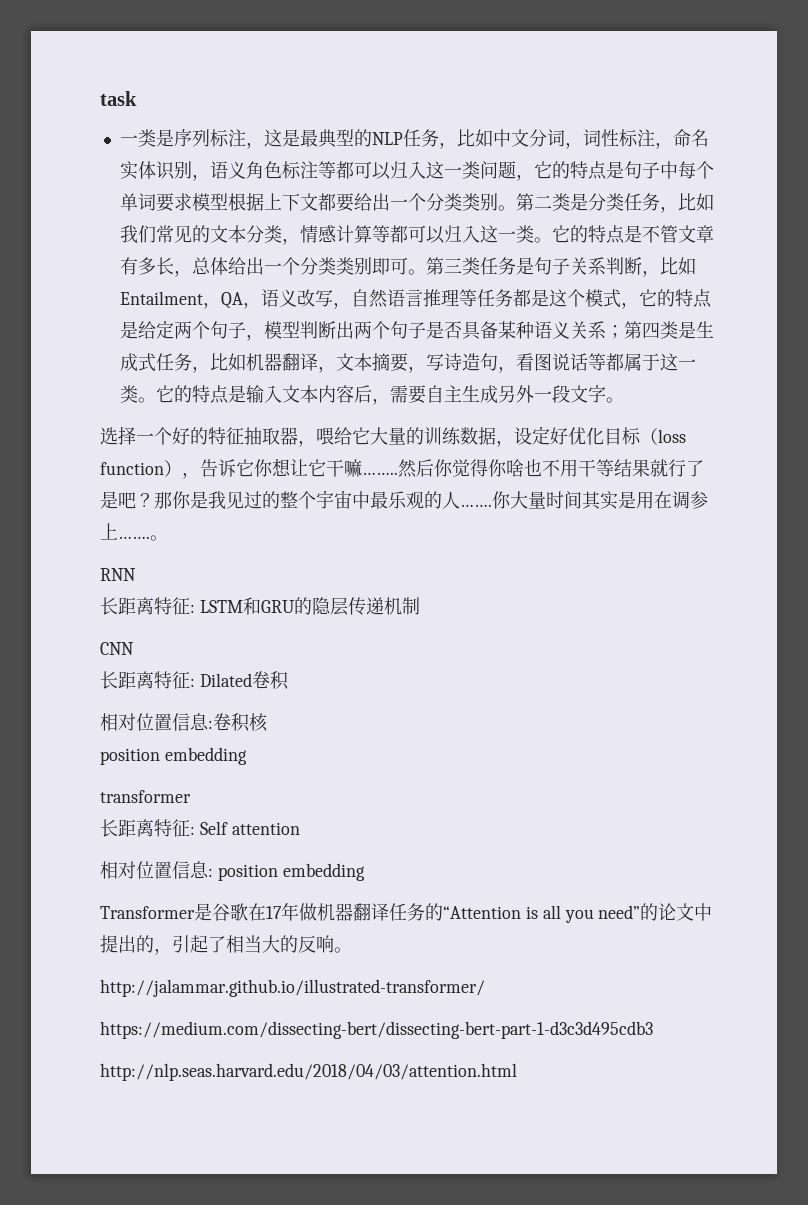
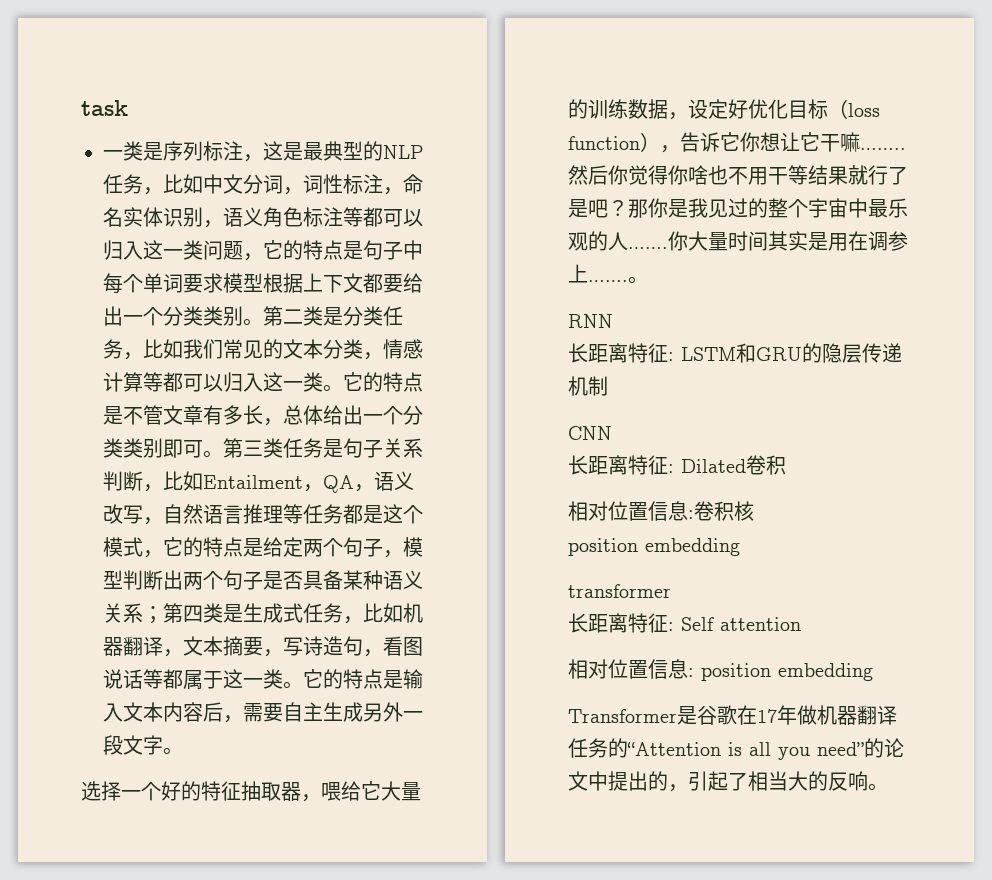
- http://jalammar.github.io/illustrated-transformer/
- https://medium.com/dissecting-bert/dissecting-bert-part-1-d3c3d495cdb3
- http://nlp.seas.harvard.edu/2018/04/03/attention.html

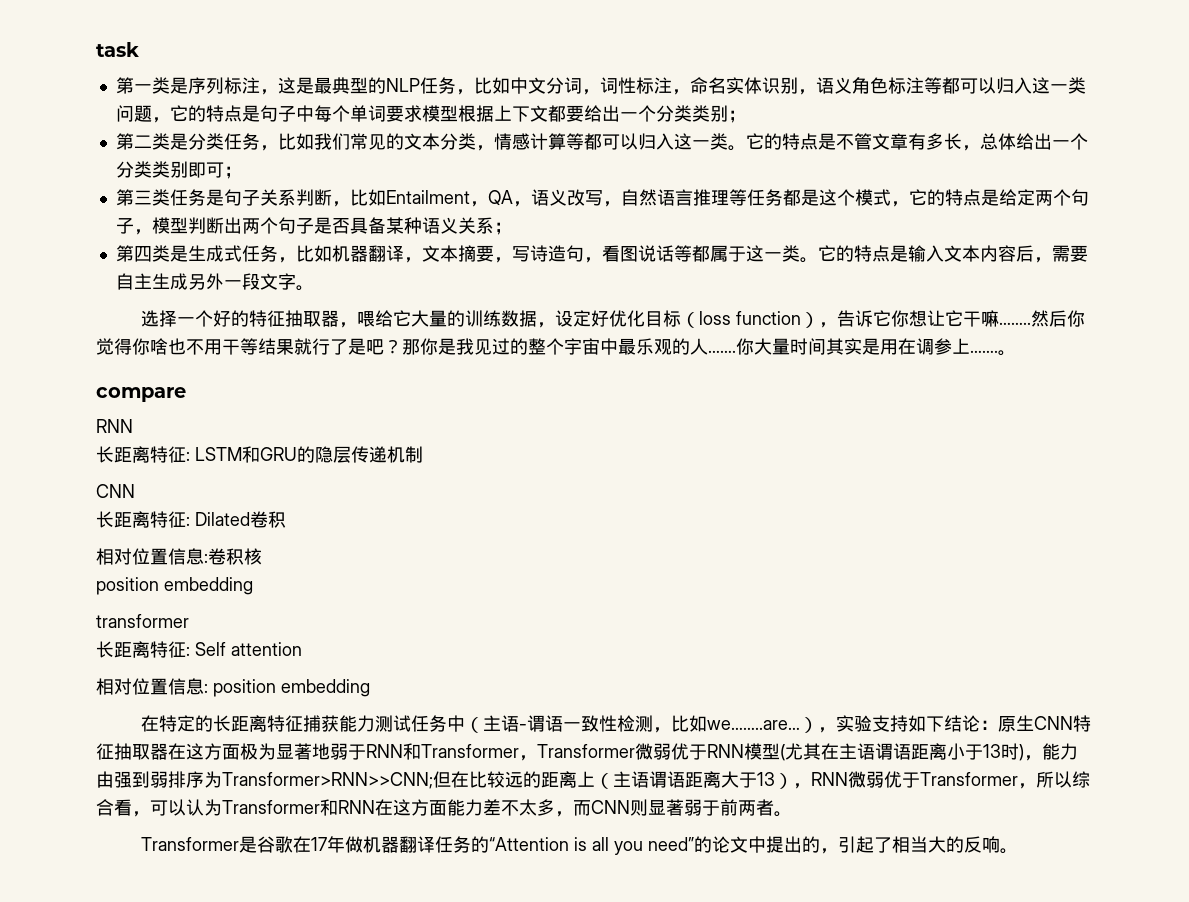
- 一类是序列标注，这是最典型的NLP任务，比如中文分词，词性标注，命名实体识别，语义角色标注等都可以归入这一类问题，它的特点是句子中每个单词要求模型根据上下文都要给出一个分类类别。第二类是分类任务，比如我们常见的文本分类，情感计算等都可以归入这一类。
+ 第一类是序列标注，这是最典型的NLP任务，比如中文分词，词性标注，命名实体识别，语义角色标注等都可以归入这一类问题，它的特点是句子中每个单词要求模型根据上下文都要给出一个分类类别；
+ 第二类是分类任务，比如我们常见的文本分类，情感计算等都可以归入这一类。
- 它的特点是不管文章有多长，总体给出一个分类类别即可。第三类任务是句子关系判断，比如Entailment，QA，语义改写，自然语言推理等任务都是这个模式，它的特点是给定两个句子，模型判断出两个句子是否具备某种语义关系；第四类是生成式任务，比如机器翻译，文本摘要，写诗造句，看图说话等都属于这一类。
+ 它的特点是不管文章有多长，总体给出一个分类类别即可；
+ 第三类任务是句子关系判断，比如Entailment，QA，语义改写，自然语言推理等任务都是这个模式，它的特点是给定两个句子，模型判断出两个句子是否具备某种语义关系；
+ 第四类是生成式任务，比如机器翻译，文本摘要，写诗造句，看图说话等都属于这一类。
+ compare
+ 在特定的长距离特征捕获能力测试任务中（主语-谓语一致性检测，比如we……..are…），实验支持如下结论：原生CNN特征抽取器在这方面极为显著地弱于RNN和Transformer，Transformer微弱优于RNN模型(尤其在主语谓语距离小于13时)，能力由强到弱排序为Transformer>RNN>>CNN;但在比较远的距离上（主语谓语距离大于13），RNN微弱优于Transformer，所以综合看，可以认为Transformer和RNN在这方面能力差不太多，而CNN则显著弱于前两者。

